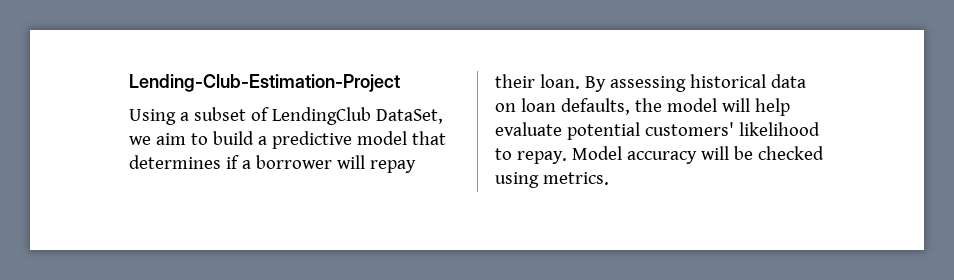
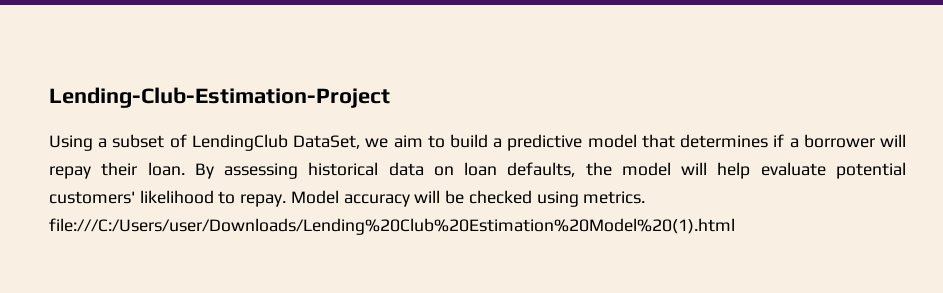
- Model accuracy will be checked using metrics.
+ Model accuracy will be checked using metrics. file:///C:/Users/user/Downloads/Lending%20Club%20Estimation%20Model%20(1).html

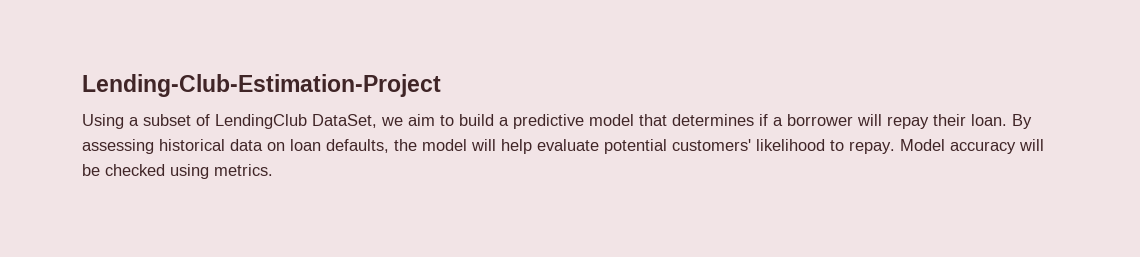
- Model accuracy will be checked using metrics. file:///C:/Users/user/Downloads/Lending%20Club%20Estimation%20Model%20(1).html
+ Model accuracy will be checked using metrics.

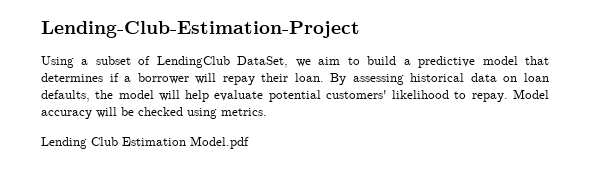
+ Lending Club Estimation Model.pdf

